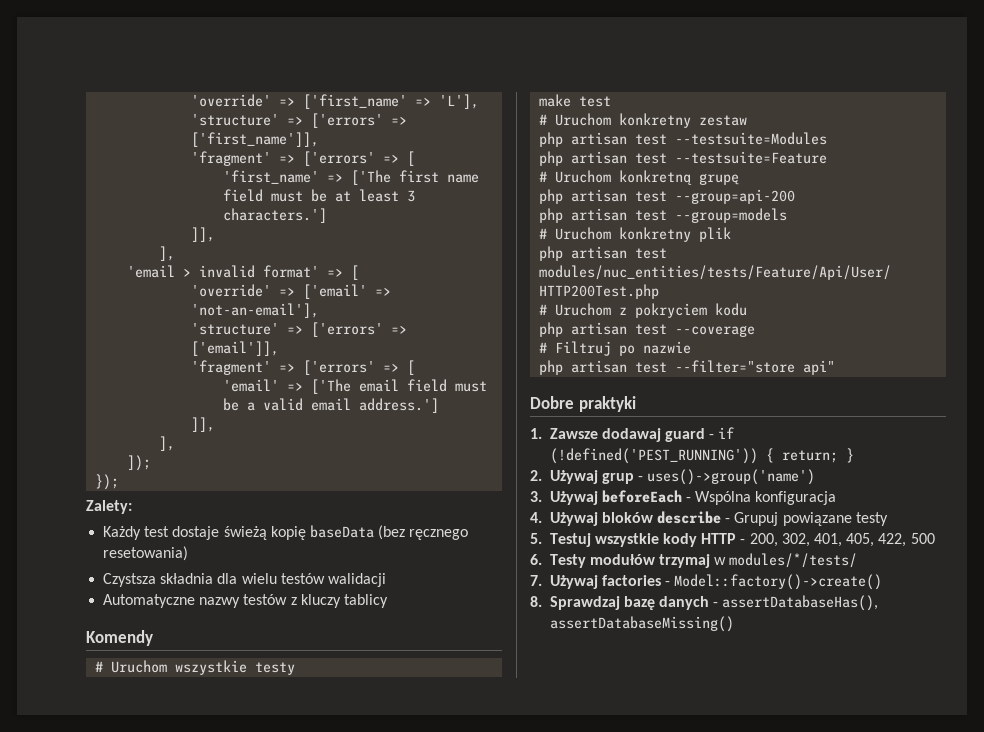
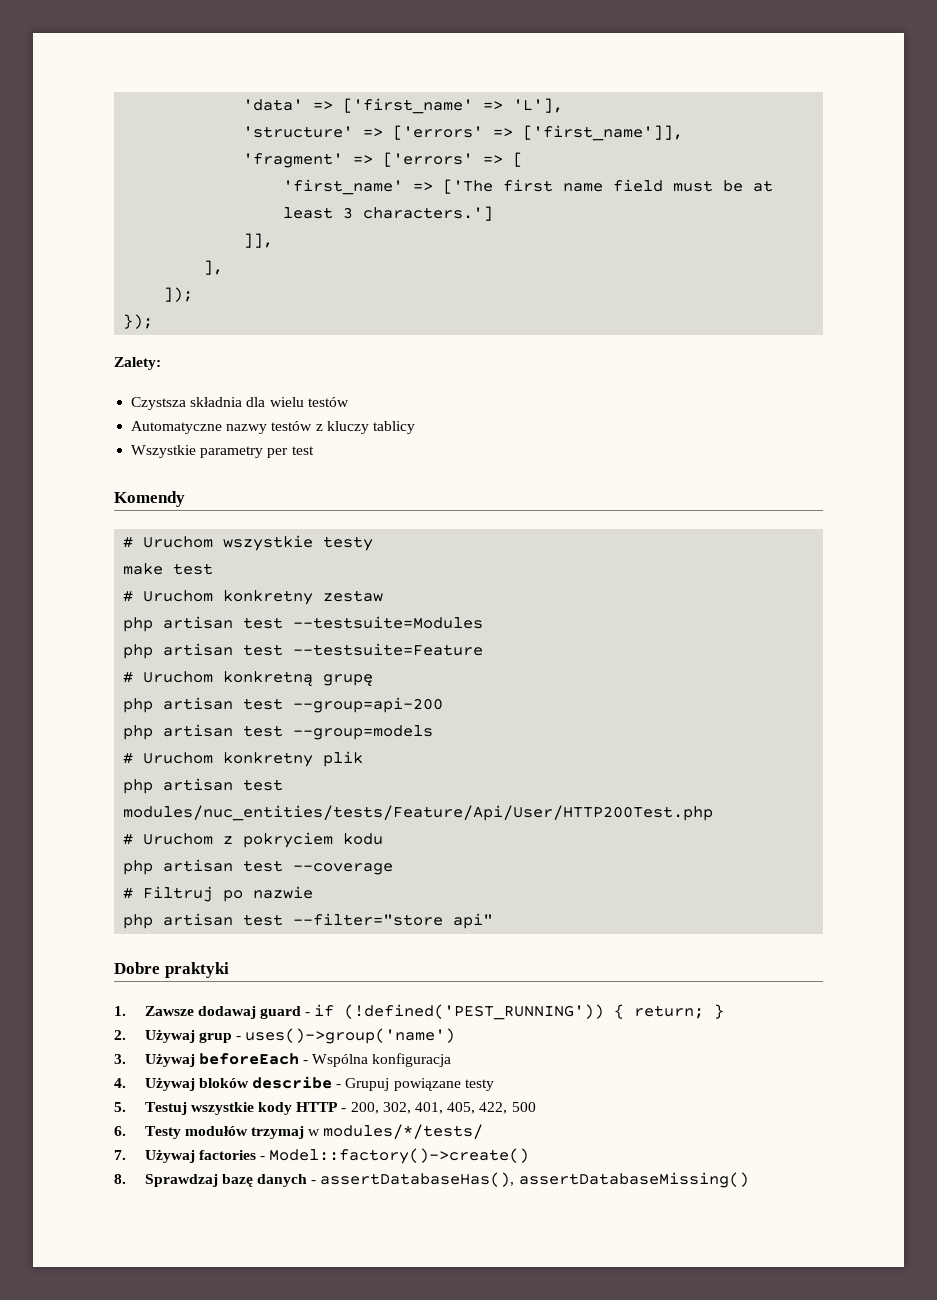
- 'override' => ['first_name' => 'L'],
+ 'data' => ['first_name' => 'L'],
- 'email > invalid format' => [
- 'override' => ['email' => 'not-an-email'],
- 'structure' => ['errors' => ['email']],
- 'fragment' => ['errors' => [
- 'email' => ['The email field must be a valid email address.']
- ]],
- ],
  ]);
  });
  Zalety:
- Każdy test dostaje świeżą kopię baseData (bez ręcznego resetowania)
- Czystsza składnia dla wielu testów walidacji
+ Czystsza składnia dla wielu testów
+ Wszystkie parametry per test

